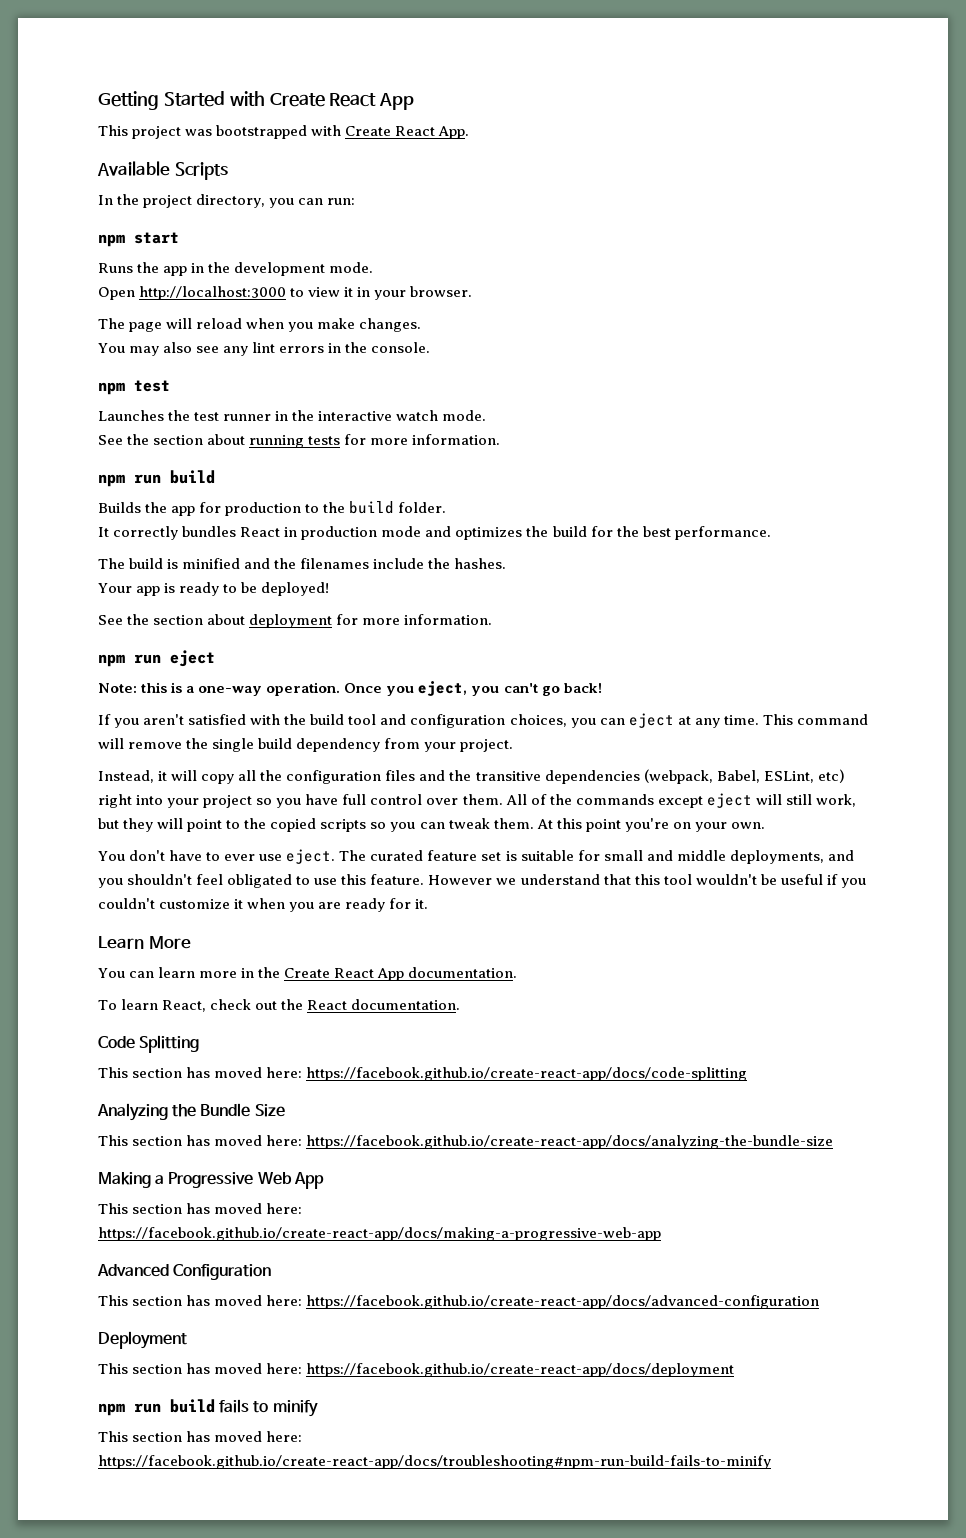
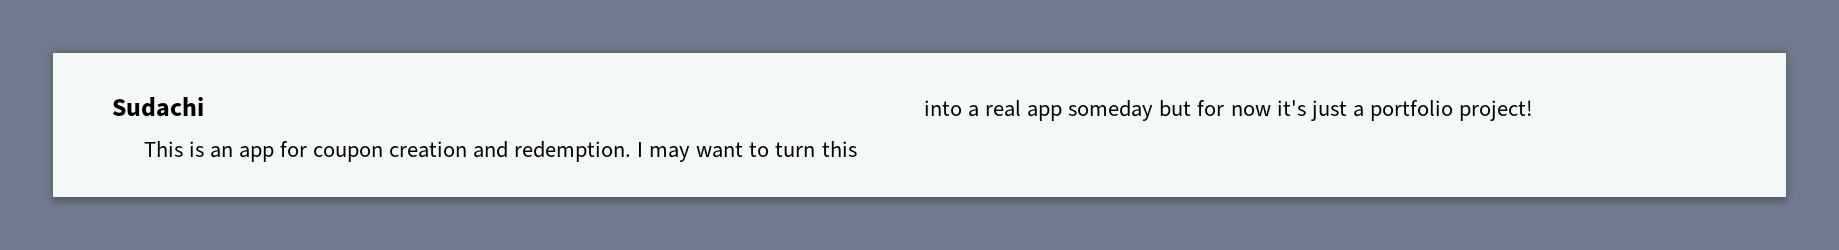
- Getting Started with Create React App
- This project was bootstrapped with Create React App.
- Available Scripts
- In the project directory, you can run:
- npm start
- Runs the app in the development mode.
- Open http://localhost:3000 to view it in your browser.
- The page will reload when you make changes.
- You may also see any lint errors in the console.
- npm test
- Launches the test runner in the interactive watch mode.
- See the section about running tests for more information.
- npm run build
- Builds the app for production to the build folder.
- It correctly bundles React in production mode and optimizes the build for the best performance.
- The build is minified and the filenames include the hashes.
- Your app is ready to be deployed!
- See the section about deployment for more information.
- npm run eject
- Note: this is a one-way operation. Once you eject, you can't go back!
- If you aren't satisfied with the build tool and configuration choices, you can eject at any time. This command will remove the single build dependency from your project.
- Instead, it will copy all the configuration files and the transitive dependencies (webpack, Babel, ESLint, etc) right into your project so you have full control over them. All of the commands except eject will still work, but they will point to the copied scripts so you can tweak them. At this point you're on your own.
- You don't have to ever use eject. The curated feature set is suitable for small and middle deployments, and you shouldn't feel obligated to use this feature. However we understand that this tool wouldn't be useful if you couldn't customize it when you are ready for it.
- Learn More
- You can learn more in the Create React App documentation.
- To learn React, check out the React documentation.
- Code Splitting
- This section has moved here: https://facebook.github.io/create-react-app/docs/code-splitting
- Analyzing the Bundle Size
- This section has moved here: https://facebook.github.io/create-react-app/docs/analyzing-the-bundle-size
- Making a Progressive Web App
- This section has moved here: https://facebook.github.io/create-react-app/docs/making-a-progressive-web-app
- Advanced Configuration
- This section has moved here: https://facebook.github.io/create-react-app/docs/advanced-configuration
- Deployment
- This section has moved here: https://facebook.github.io/create-react-app/docs/deployment
- npm run build fails to minify
- This section has moved here: https://facebook.github.io/create-react-app/docs/troubleshooting#npm-run-build-fails-to-minify
+ Sudachi
+ This is an app for coupon creation and redemption. I may want to turn this into a real app someday but for now it's just a portfolio project!

